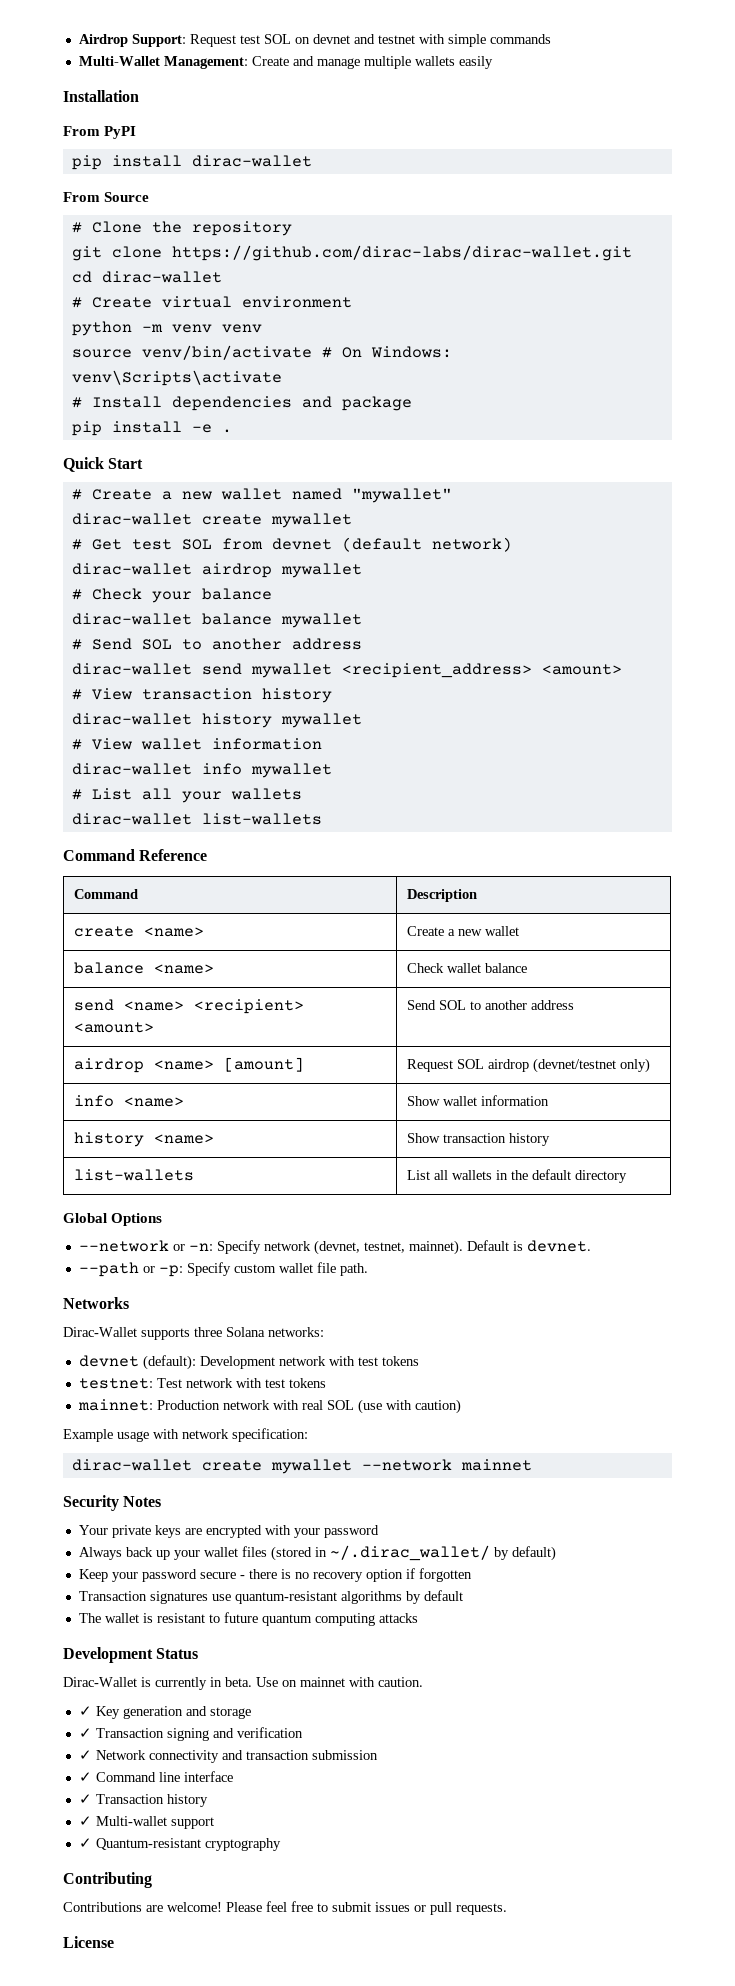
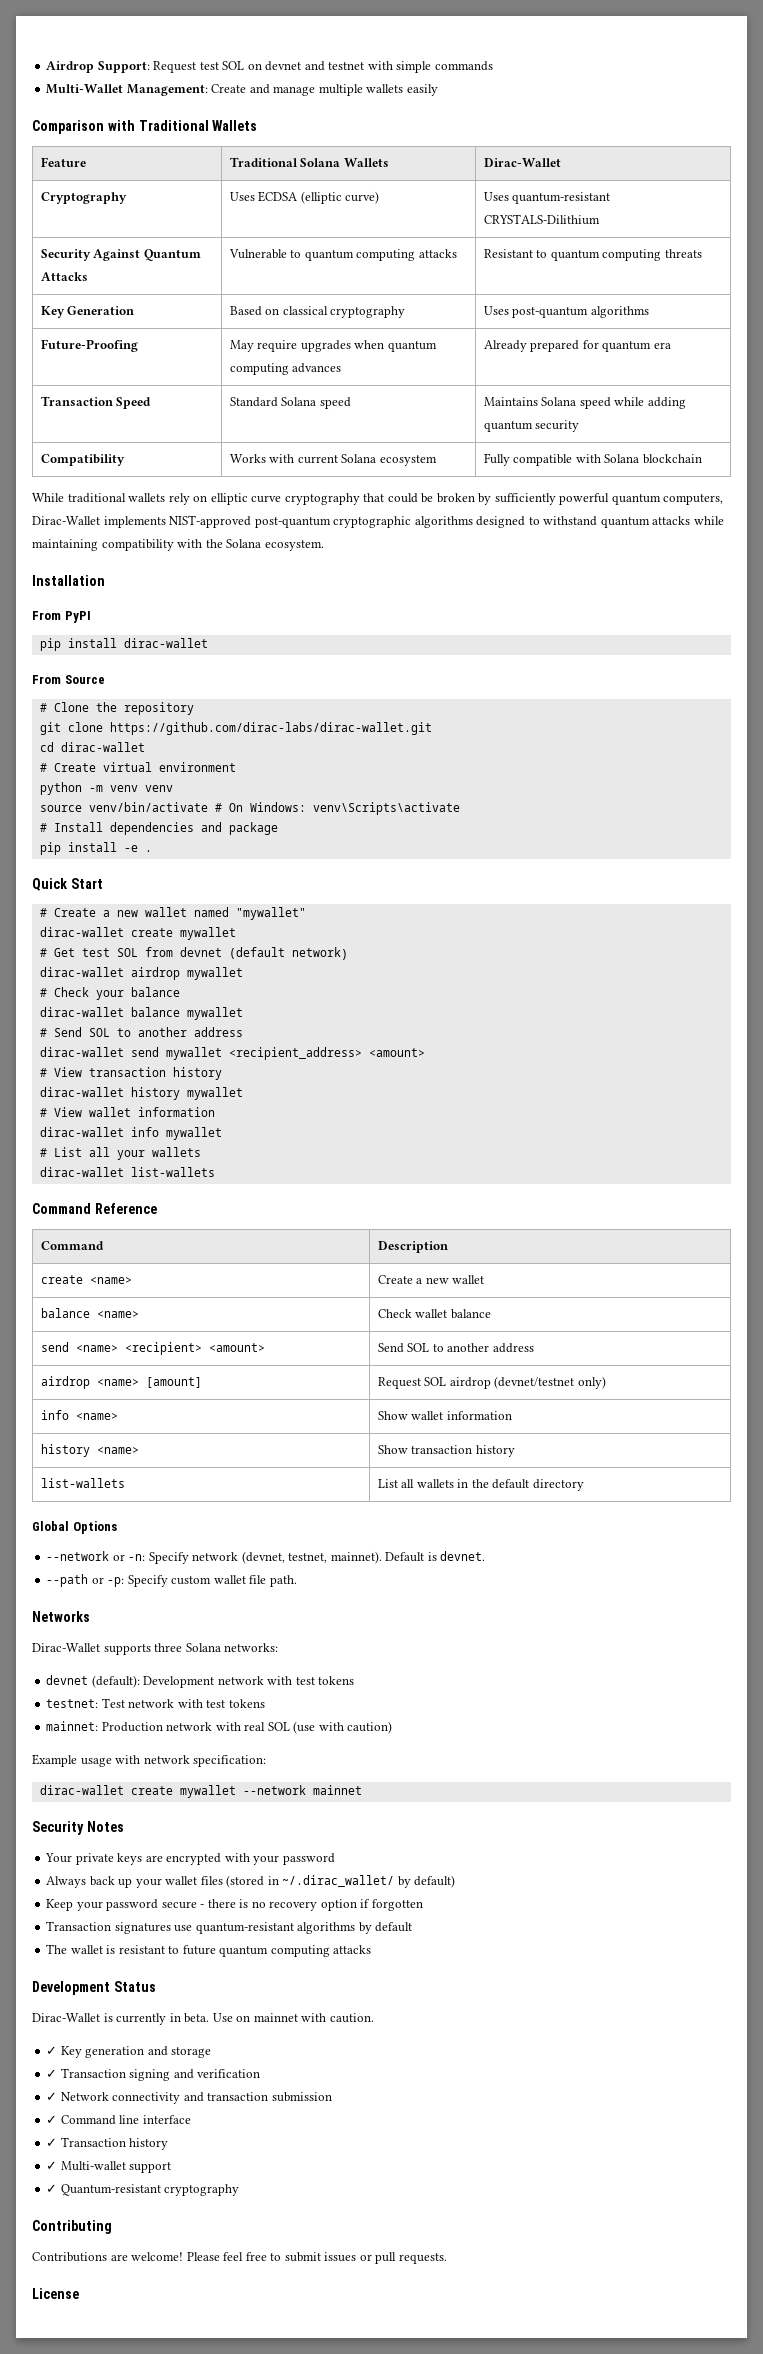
+ Comparison with Traditional Wallets
+ Feature | Traditional Solana Wallets | Dirac-Wallet
+ Cryptography | Uses ECDSA (elliptic curve) | Uses quantum-resistant CRYSTALS-Dilithium
+ Security Against Quantum Attacks | Vulnerable to quantum computing attacks | Resistant to quantum computing threats
+ Key Generation | Based on classical cryptography | Uses post-quantum algorithms
+ Future-Proofing | May require upgrades when quantum computing advances | Already prepared for quantum era
+ Transaction Speed | Standard Solana speed | Maintains Solana speed while adding quantum security
+ Compatibility | Works with current Solana ecosystem | Fully compatible with Solana blockchain
+ While traditional wallets rely on elliptic curve cryptography that could be broken by sufficiently powerful quantum computers, Dirac-Wallet implements NIST-approved post-quantum cryptographic algorithms designed to withstand quantum attacks while maintaining compatibility with the Solana ecosystem.

